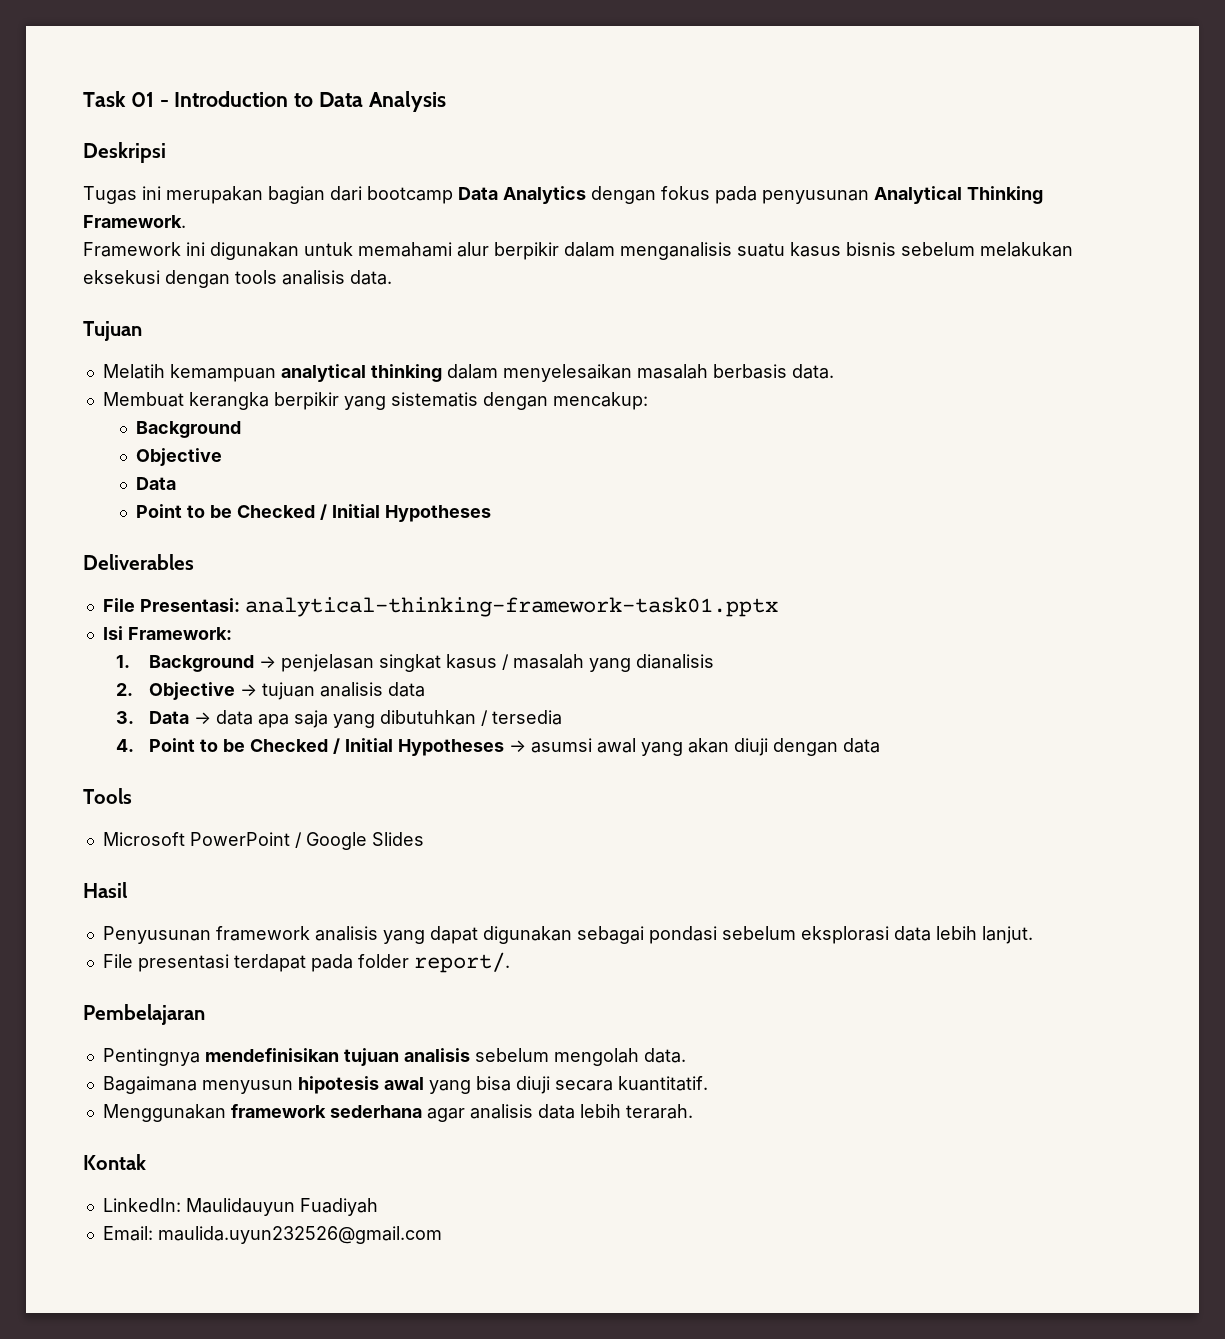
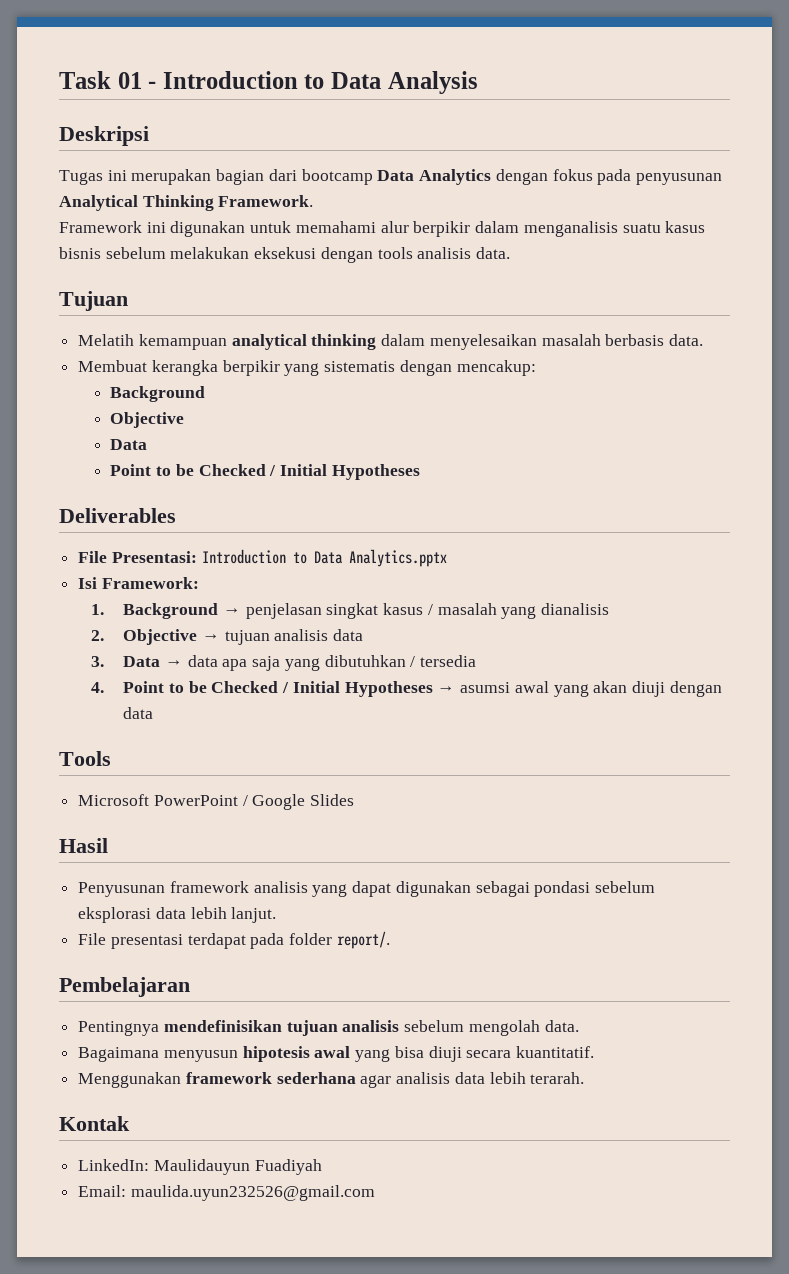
- File Presentasi: analytical-thinking-framework-task01.pptx
+ File Presentasi: Introduction to Data Analytics.pptx

